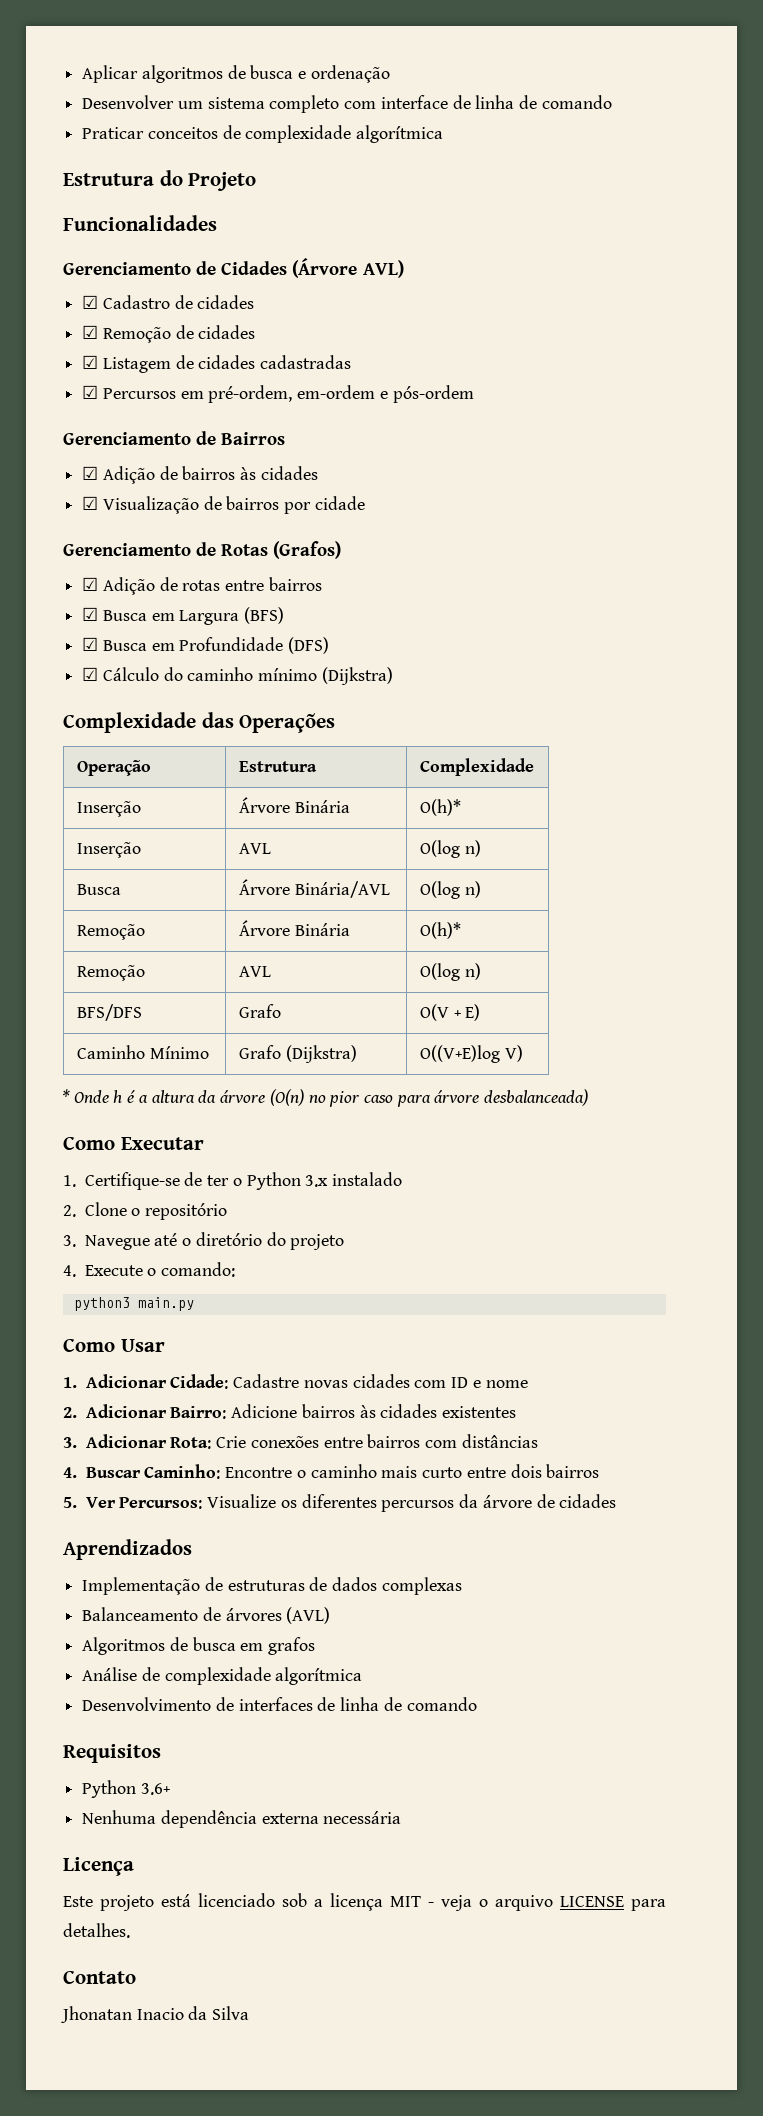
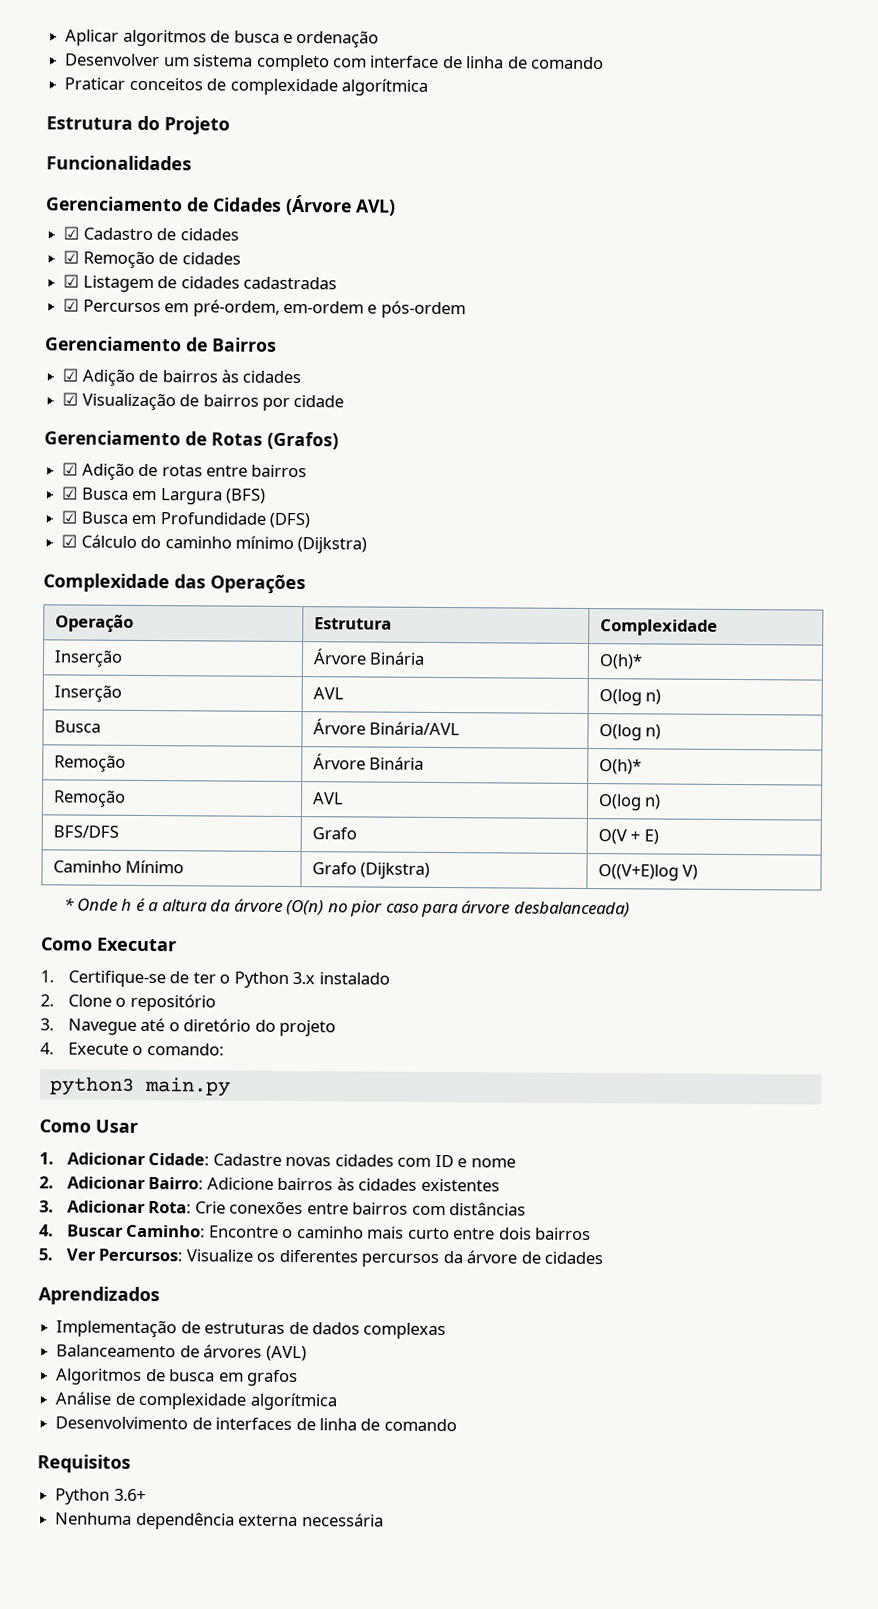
- Licença
- Este projeto está licenciado sob a licença MIT - veja o arquivo LICENSE para detalhes.
- Contato
- Jhonatan Inacio da Silva

